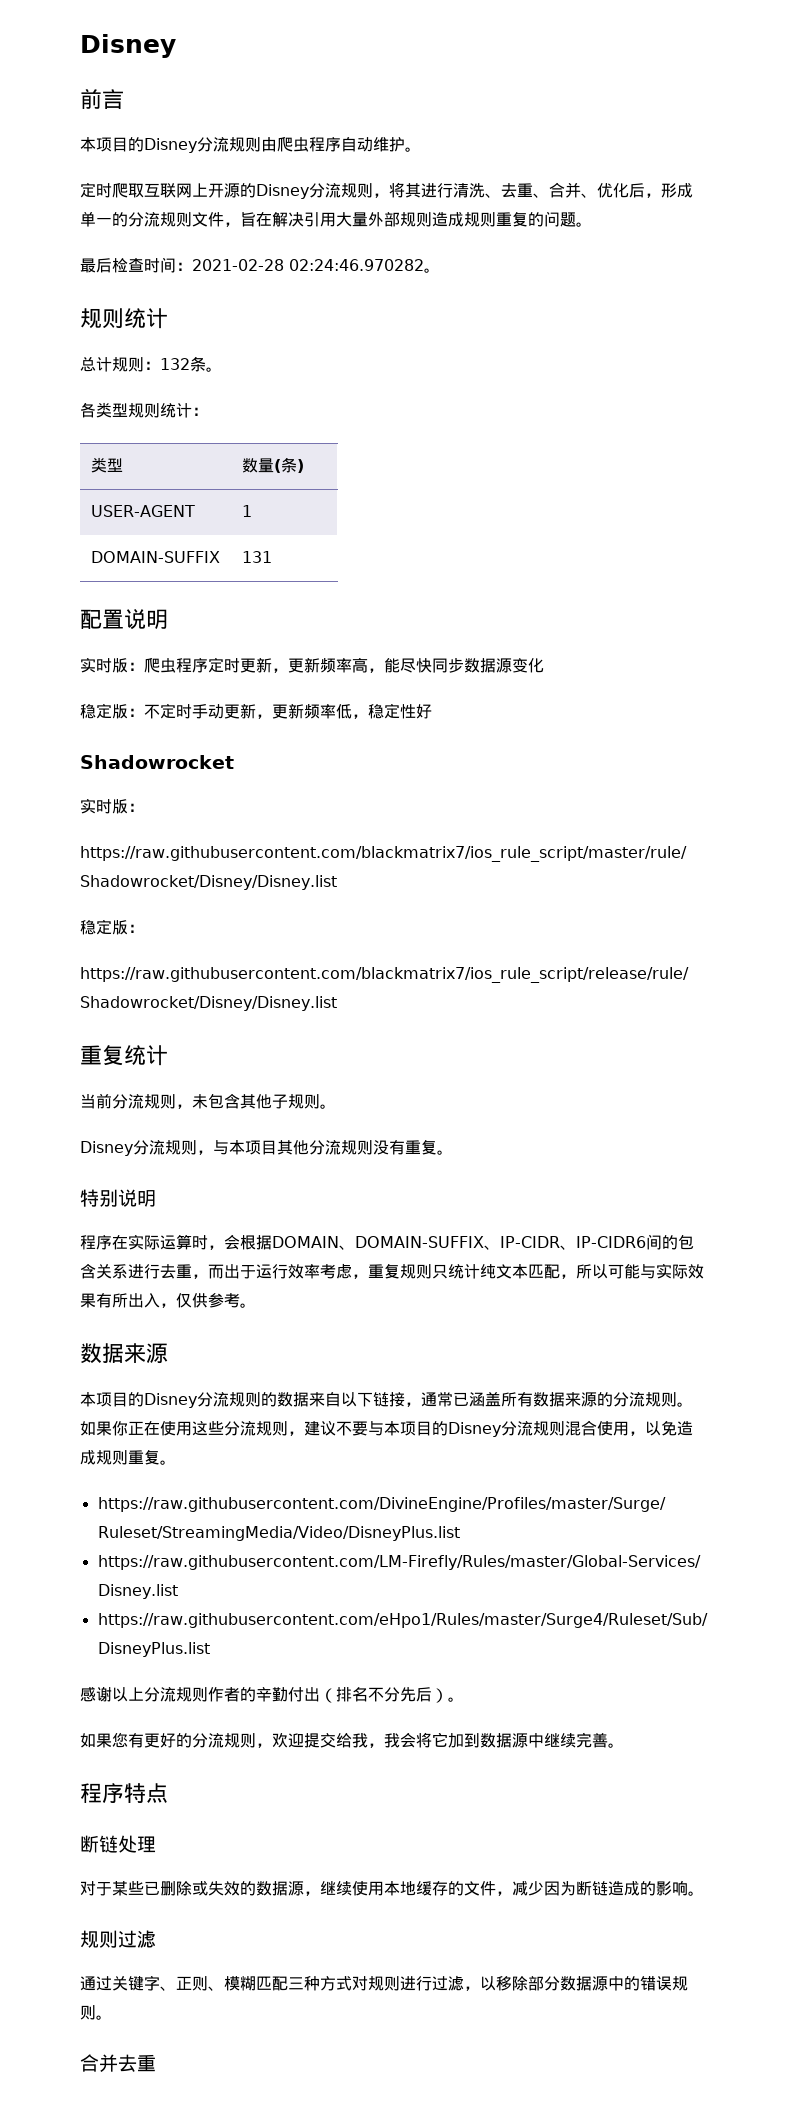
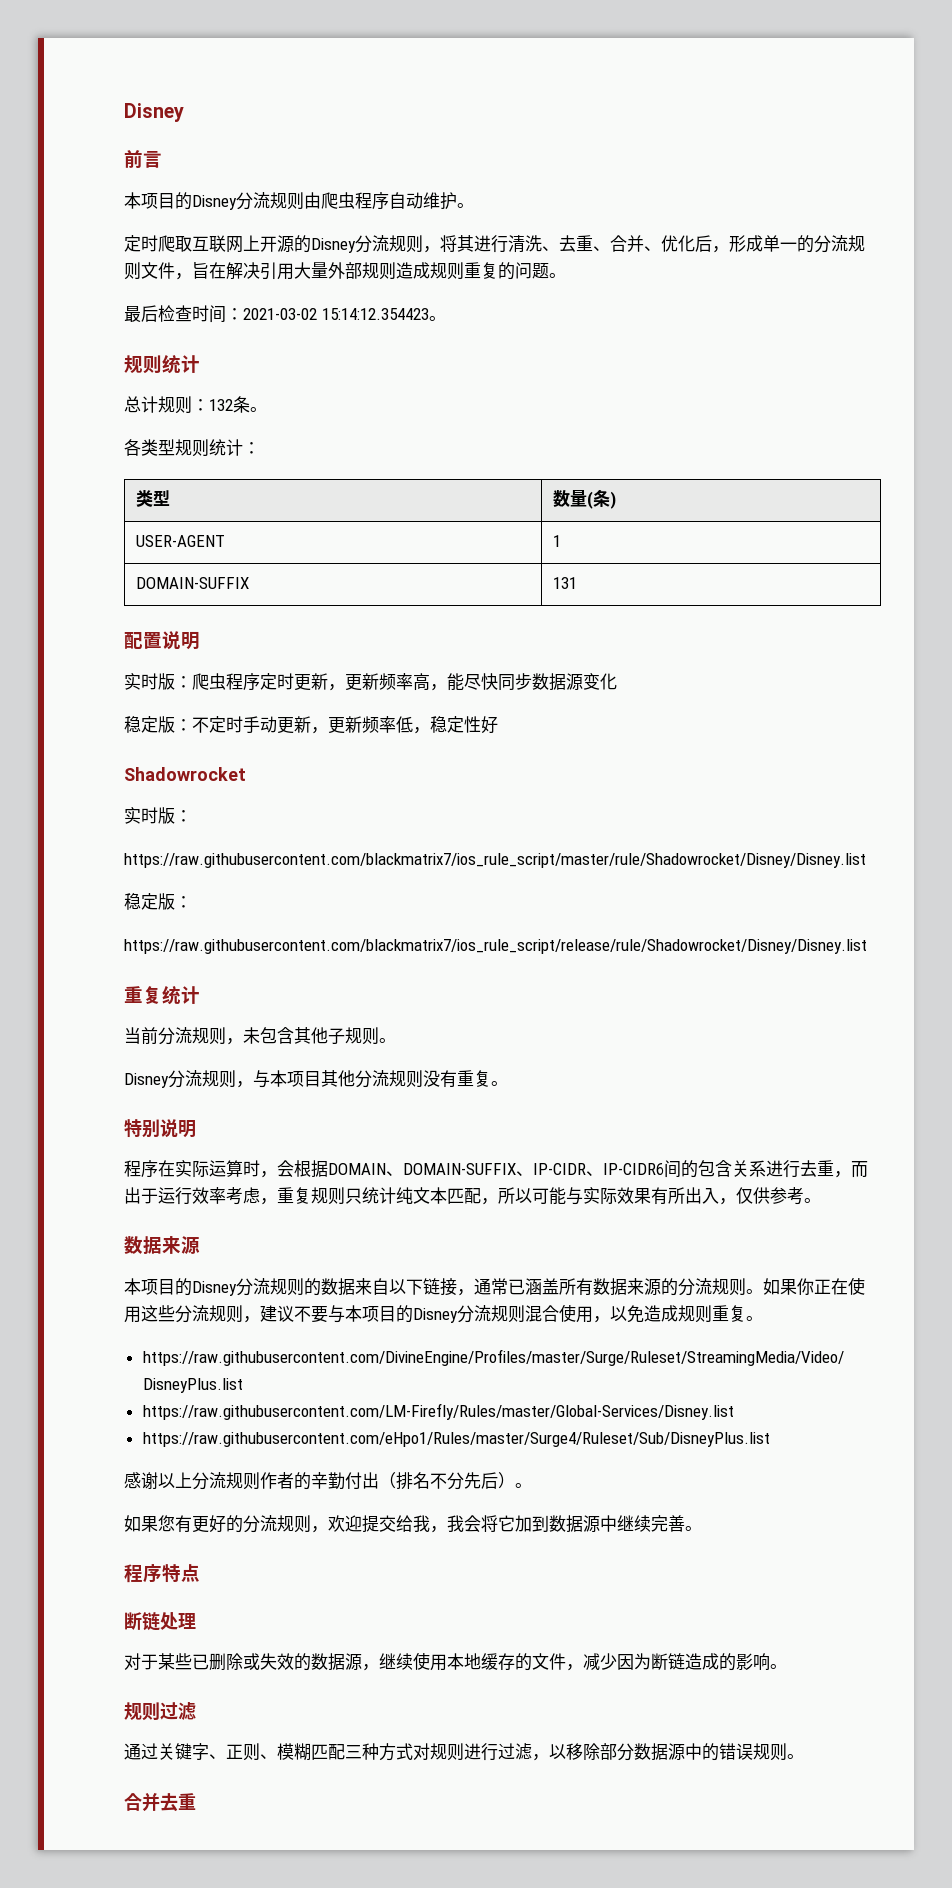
- 最后检查时间：2021-02-28 02:24:46.970282。
+ 最后检查时间：2021-03-02 15:14:12.354423。

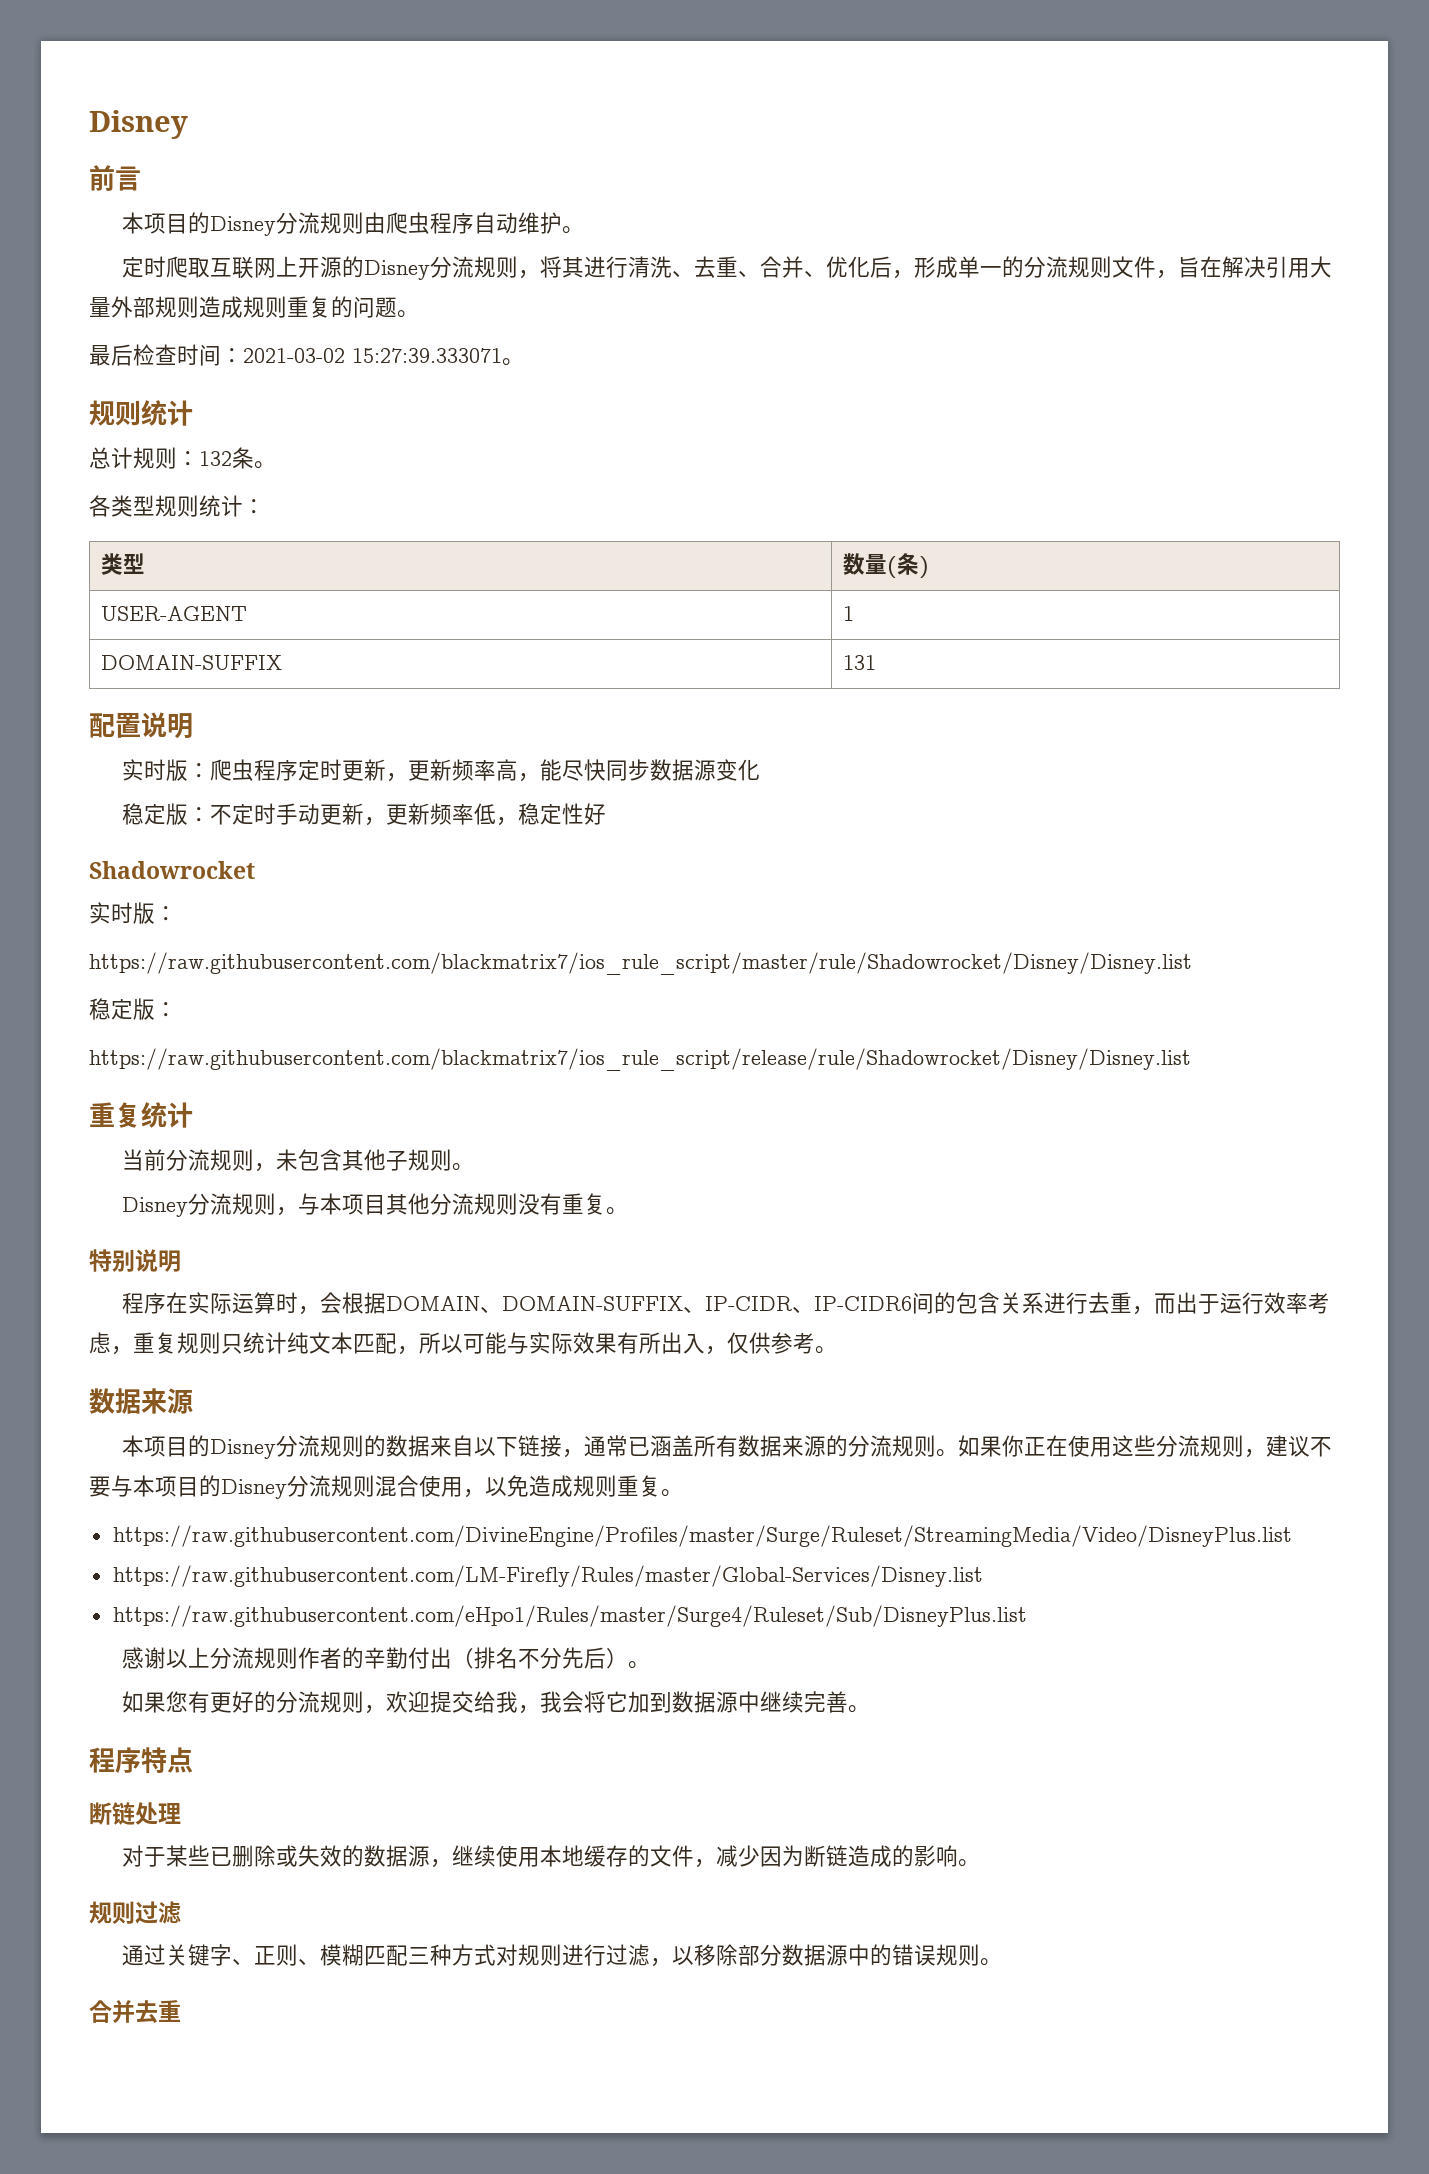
- 最后检查时间：2021-03-02 15:14:12.354423。
+ 最后检查时间：2021-03-02 15:27:39.333071。

